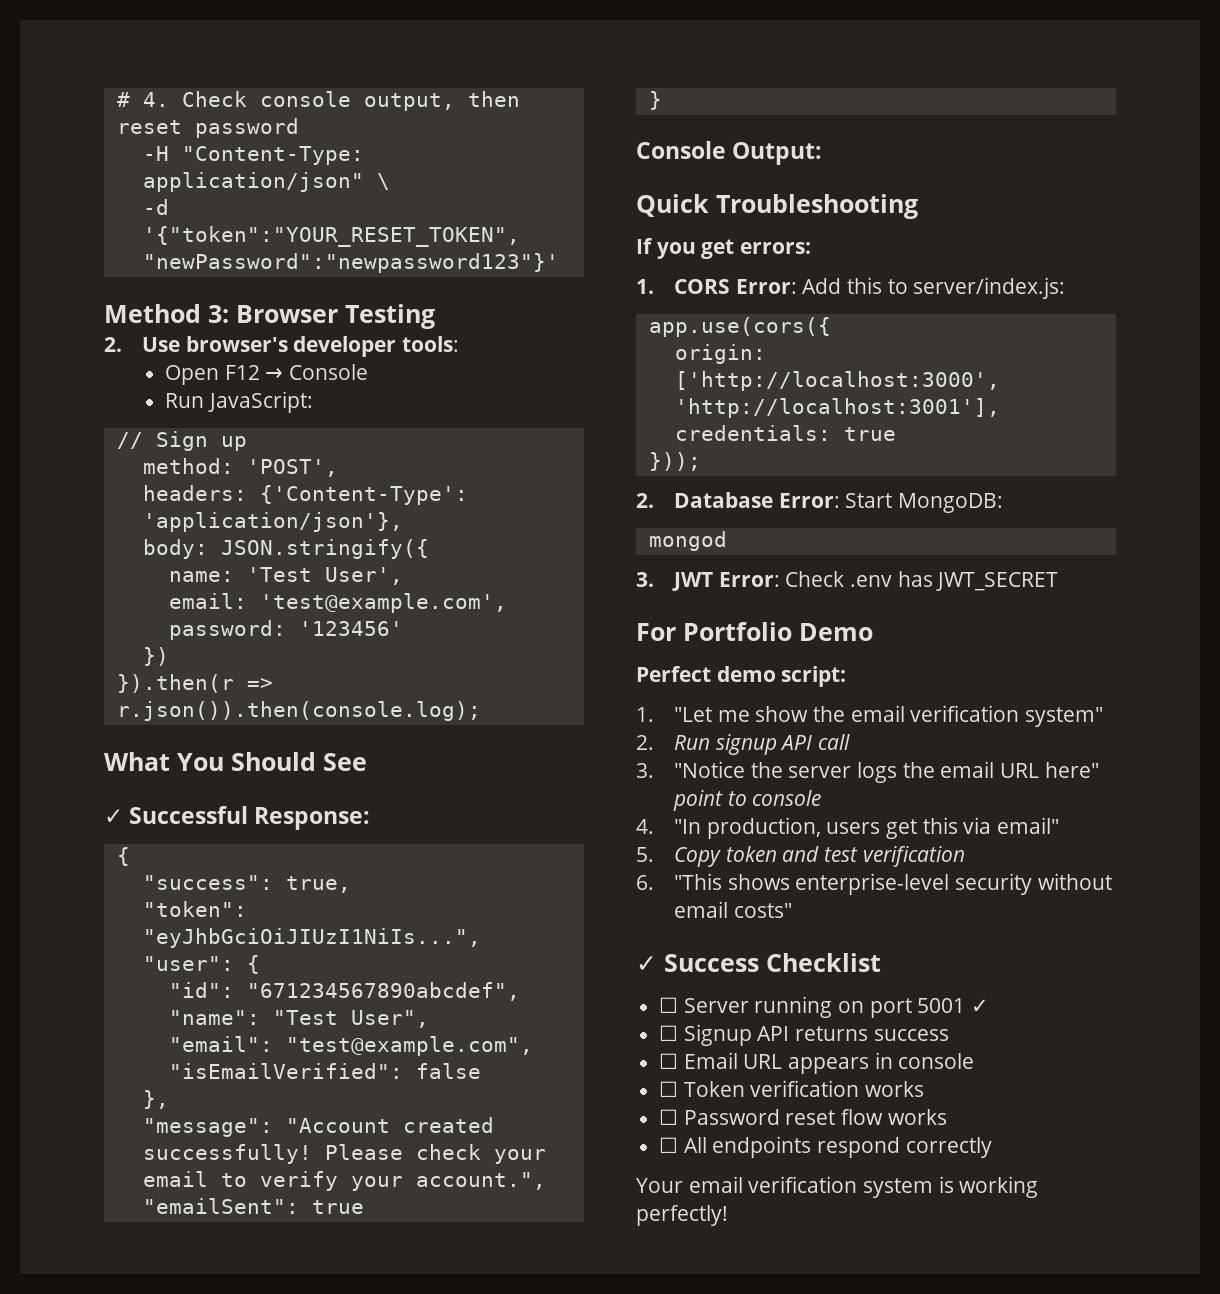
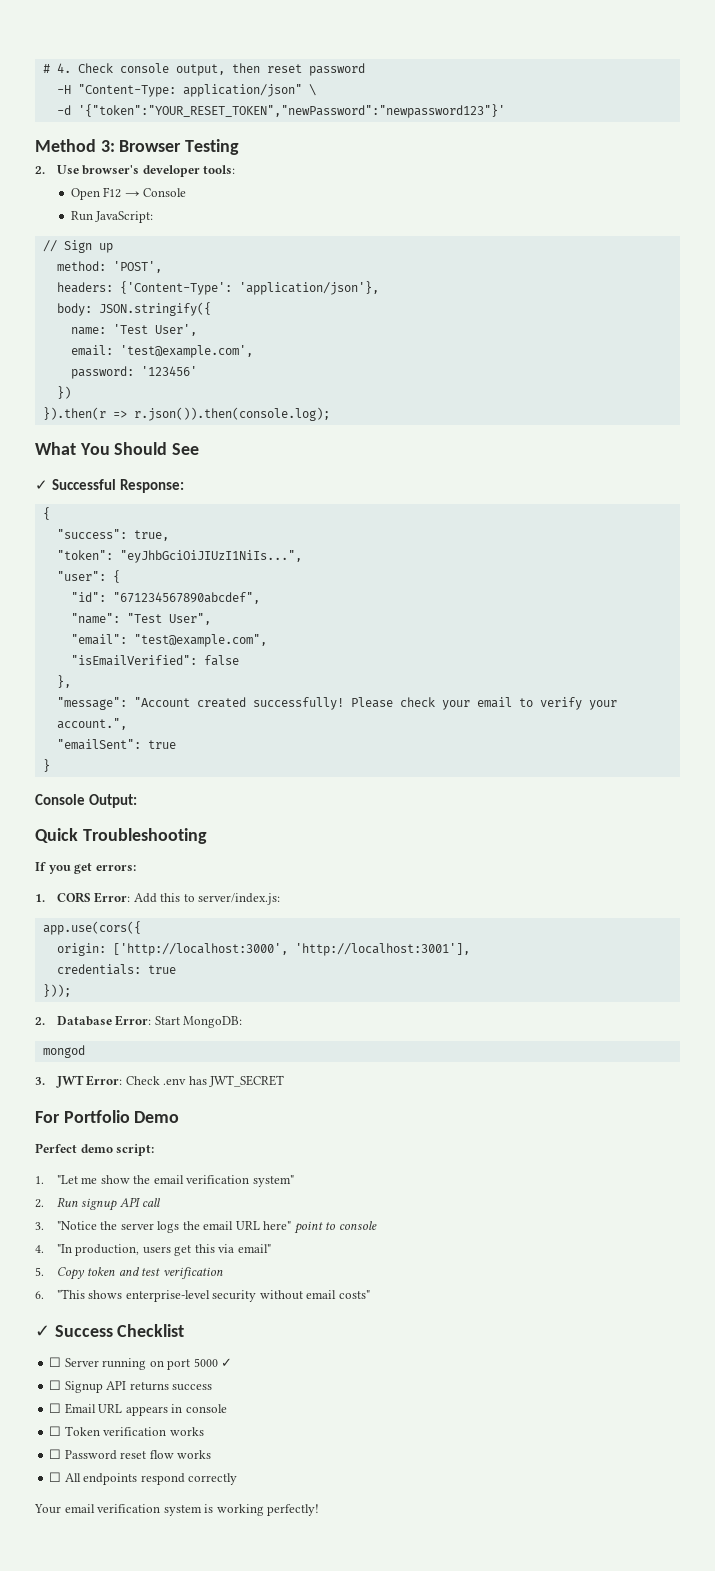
- ☐ Server running on port 5001 ✓
+ ☐ Server running on port 5000 ✓

